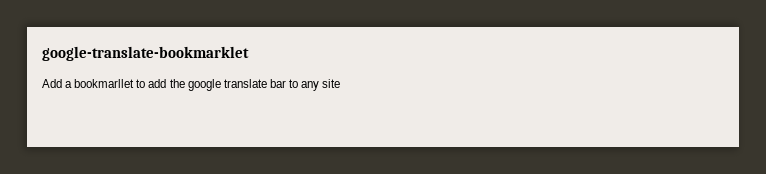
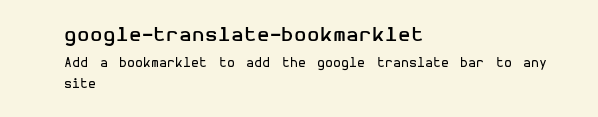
- Add a bookmarllet to add the google translate bar to any site
+ Add a bookmarklet to add the google translate bar to any site

